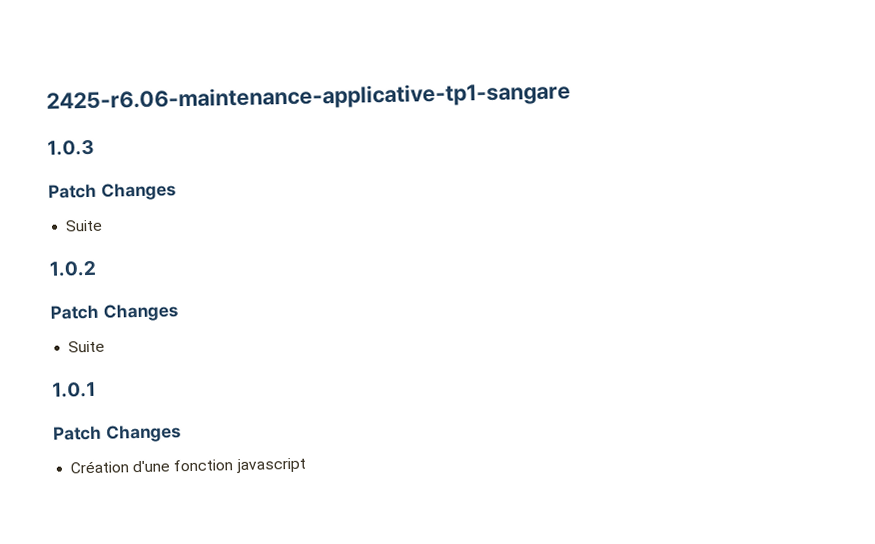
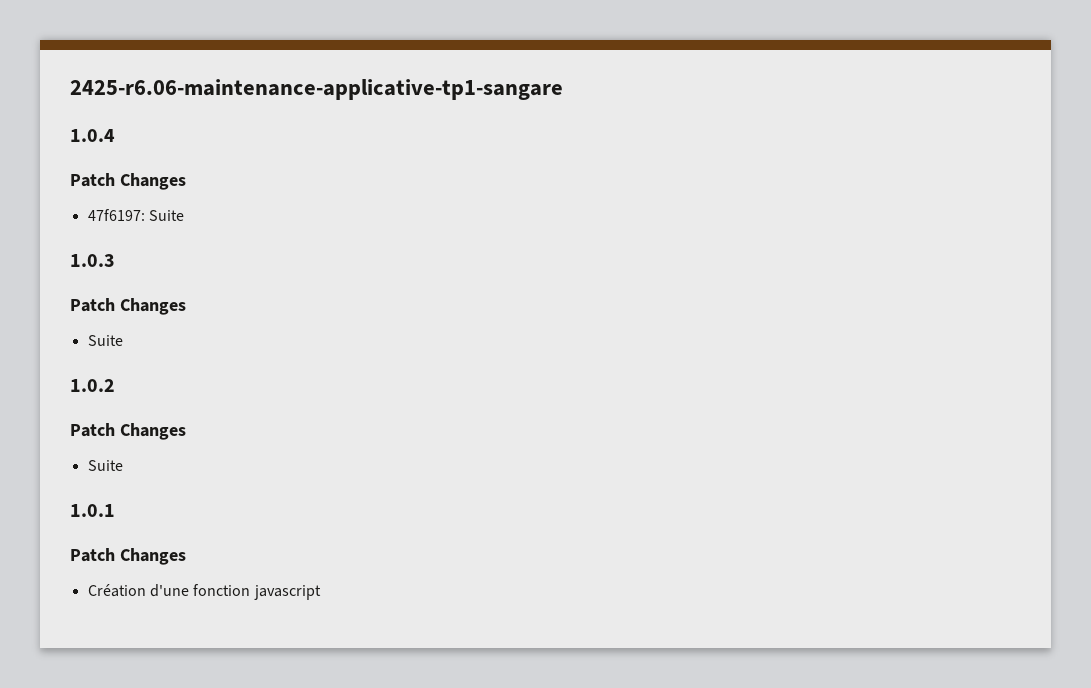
+ 1.0.4
+ Patch Changes
+ 47f6197: Suite

